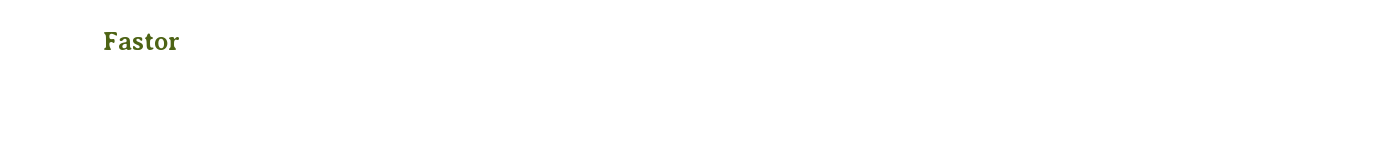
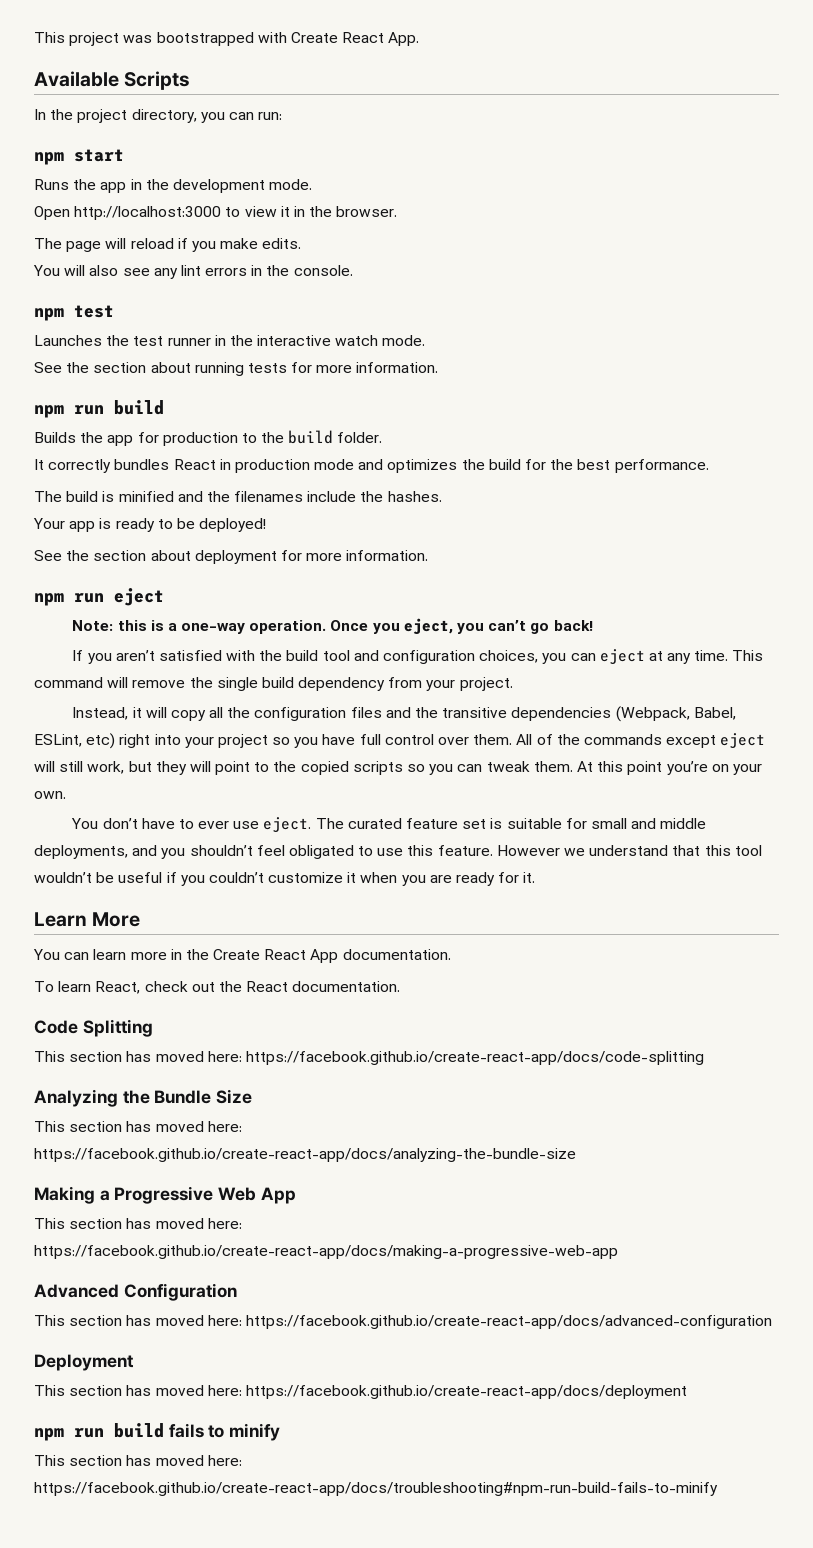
- Fastor
+ This project was bootstrapped with Create React App.
+ Available Scripts
+ In the project directory, you can run:
+ npm start
+ Runs the app in the development mode.
+ Open http://localhost:3000 to view it in the browser.
+ The page will reload if you make edits.
+ You will also see any lint errors in the console.
+ npm test
+ Launches the test runner in the interactive watch mode.
+ See the section about running tests for more information.
+ npm run build
+ Builds the app for production to the build folder.
+ It correctly bundles React in production mode and optimizes the build for the best performance.
+ The build is minified and the filenames include the hashes.
+ Your app is ready to be deployed!
+ See the section about deployment for more information.
+ npm run eject
+ Note: this is a one-way operation. Once you eject, you can’t go back!
+ If you aren’t satisfied with the build tool and configuration choices, you can eject at any time. This command will remove the single build dependency from your project.
+ Instead, it will copy all the configuration files and the transitive dependencies (Webpack, Babel, ESLint, etc) right into your project so you have full control over them. All of the commands except eject will still work, but they will point to the copied scripts so you can tweak them. At this point you’re on your own.
+ You don’t have to ever use eject. The curated feature set is suitable for small and middle deployments, and you shouldn’t feel obligated to use this feature. However we understand that this tool wouldn’t be useful if you couldn’t customize it when you are ready for it.
+ Learn More
+ You can learn more in the Create React App documentation.
+ To learn React, check out the React documentation.
+ Code Splitting
+ This section has moved here: https://facebook.github.io/create-react-app/docs/code-splitting
+ Analyzing the Bundle Size
+ This section has moved here: https://facebook.github.io/create-react-app/docs/analyzing-the-bundle-size
+ Making a Progressive Web App
+ This section has moved here: https://facebook.github.io/create-react-app/docs/making-a-progressive-web-app
+ Advanced Configuration
+ This section has moved here: https://facebook.github.io/create-react-app/docs/advanced-configuration
+ Deployment
+ This section has moved here: https://facebook.github.io/create-react-app/docs/deployment
+ npm run build fails to minify
+ This section has moved here: https://facebook.github.io/create-react-app/docs/troubleshooting#npm-run-build-fails-to-minify

